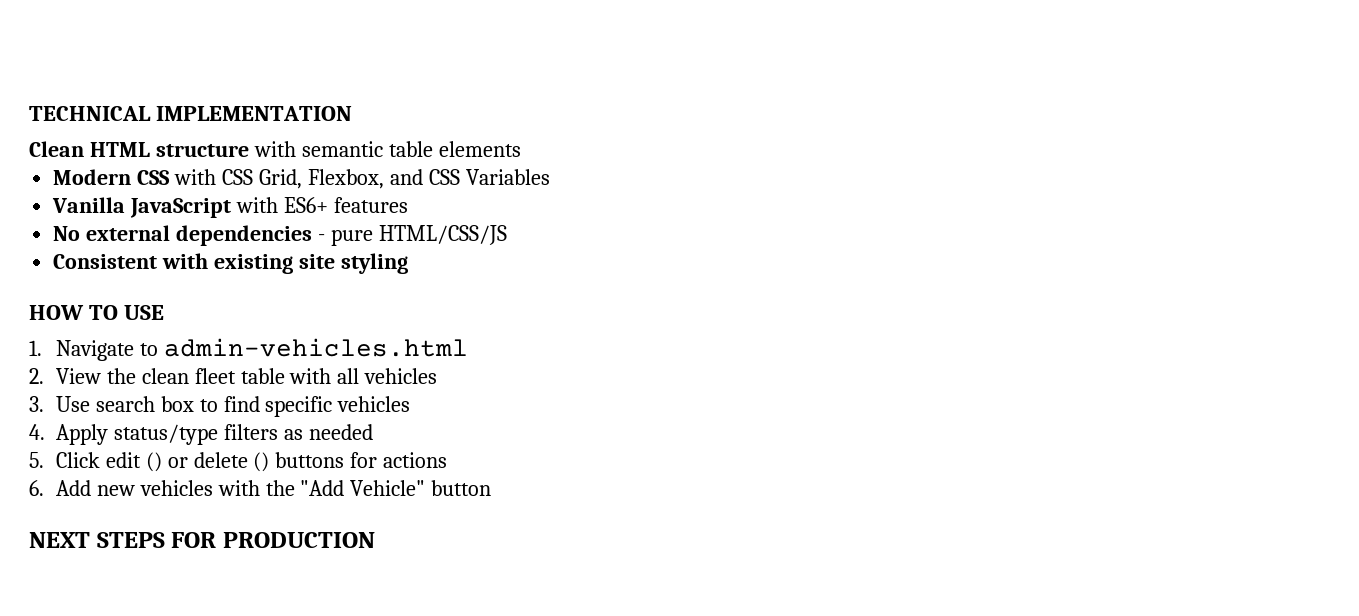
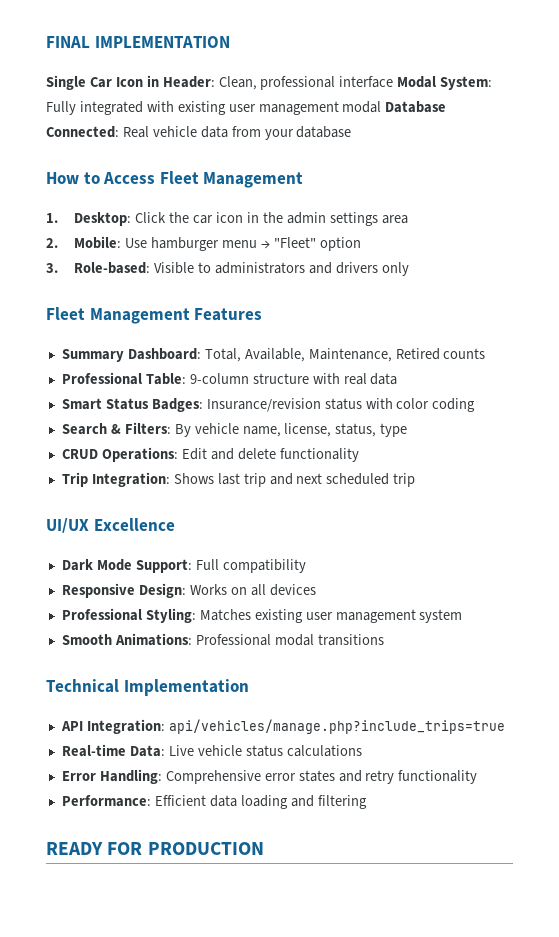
- TECHNICAL IMPLEMENTATION
+ FINAL IMPLEMENTATION
- Clean HTML structure with semantic table elements
- Modern CSS with CSS Grid, Flexbox, and CSS Variables
- Vanilla JavaScript with ES6+ features
- No external dependencies - pure HTML/CSS/JS
- Consistent with existing site styling
- HOW TO USE
- 1. Navigate to admin-vehicles.html
- 2. View the clean fleet table with all vehicles
- 3. Use search box to find specific vehicles
- 4. Apply status/type filters as needed
- 5. Click edit () or delete () buttons for actions
- 6. Add new vehicles with the "Add Vehicle" button
- NEXT STEPS FOR PRODUCTION
+ Single Car Icon in Header: Clean, professional interface Modal System: Fully integrated with existing user management modal Database Connected: Real vehicle data from your database
+ How to Access Fleet Management
+ 1. Desktop: Click the car icon in the admin settings area
+ 2. Mobile: Use hamburger menu → "Fleet" option
+ 3. Role-based: Visible to administrators and drivers only
+ Fleet Management Features
+ Summary Dashboard: Total, Available, Maintenance, Retired counts
+ Professional Table: 9-column structure with real data
+ Smart Status Badges: Insurance/revision status with color coding
+ Search & Filters: By vehicle name, license, status, type
+ CRUD Operations: Edit and delete functionality
+ Trip Integration: Shows last trip and next scheduled trip
+ UI/UX Excellence
+ Dark Mode Support: Full compatibility
+ Responsive Design: Works on all devices
+ Professional Styling: Matches existing user management system
+ Smooth Animations: Professional modal transitions
+ Technical Implementation
+ API Integration: api/vehicles/manage.php?include_trips=true
+ Real-time Data: Live vehicle status calculations
+ Error Handling: Comprehensive error states and retry functionality
+ Performance: Efficient data loading and filtering
+ READY FOR PRODUCTION

